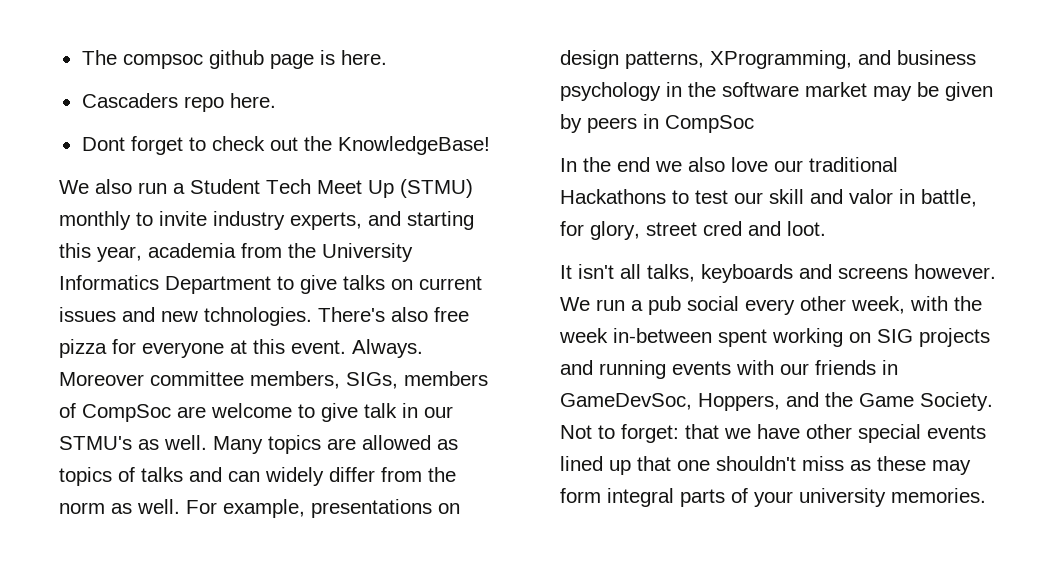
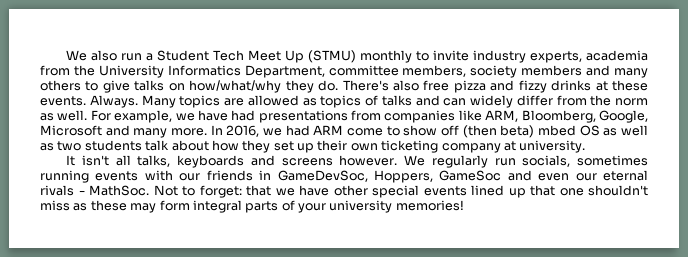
- The compsoc github page is here.
- Cascaders repo here.
- Dont forget to check out the KnowledgeBase!
- We also run a Student Tech Meet Up (STMU) monthly to invite industry experts, and starting this year, academia from the University Informatics Department to give talks on current issues and new tchnologies. There's also free pizza for everyone at this event. Always. Moreover committee members, SIGs, members of CompSoc are welcome to give talk in our STMU's as well.
+ We also run a Student Tech Meet Up (STMU) monthly to invite industry experts, academia from the University Informatics Department, committee members, society members and many others to give talks on how/what/why they do. There's also free pizza and fizzy drinks at these events. Always.
- For example, presentations on design patterns, XProgramming, and business psychology in the software market may be given by peers in CompSoc
- In the end we also love our traditional Hackathons to test our skill and valor in battle, for glory, street cred and loot.
+ For example, we have had presentations from companies like ARM, Bloomberg, Google, Microsoft and many more. In 2016, we had ARM come to show off (then beta) mbed OS as well as two students talk about how they set up their own ticketing company at university.
- We run a pub social every other week, with the week in-between spent working on SIG projects and running events with our friends in GameDevSoc, Hoppers, and the Game Society.
+ We regularly run socials, sometimes running events with our friends in GameDevSoc, Hoppers, GameSoc and even our eternal rivals - MathSoc.
- Not to forget: that we have other special events lined up that one shouldn't miss as these may form integral parts of your university memories.
+ Not to forget: that we have other special events lined up that one shouldn't miss as these may form integral parts of your university memories!

